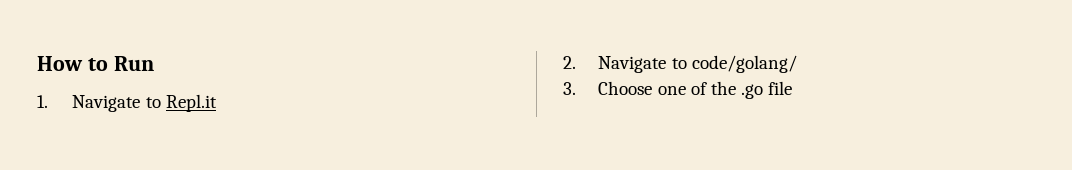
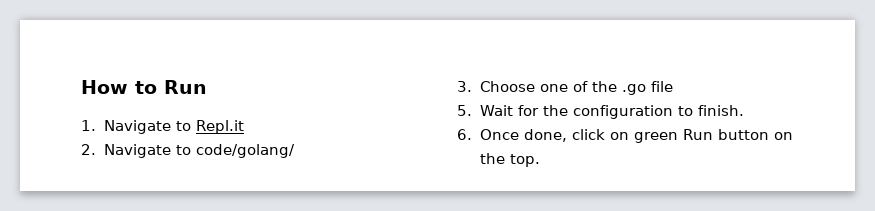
+ 5. Wait for the configuration to finish.
+ 6. Once done, click on green Run button on the top.

